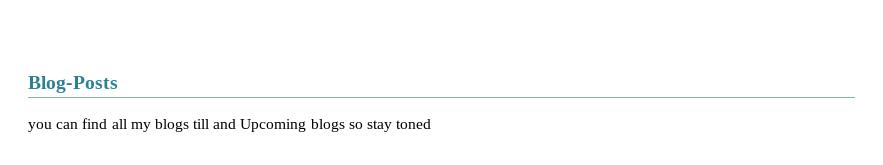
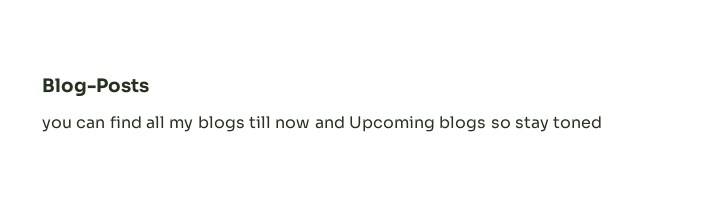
- you can find all my blogs till and Upcoming blogs so stay toned
+ you can find all my blogs till now and Upcoming blogs so stay toned

